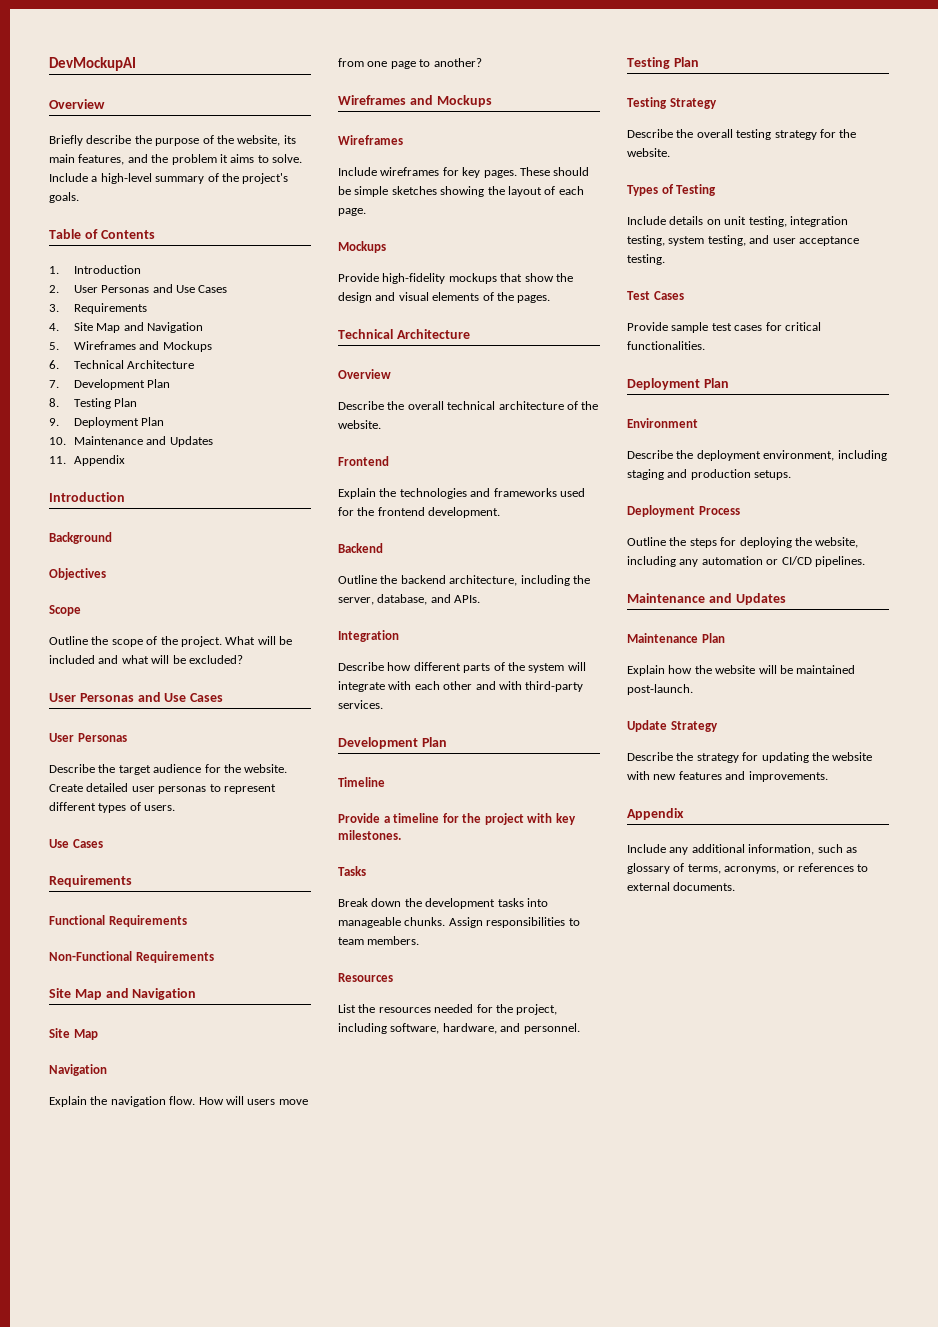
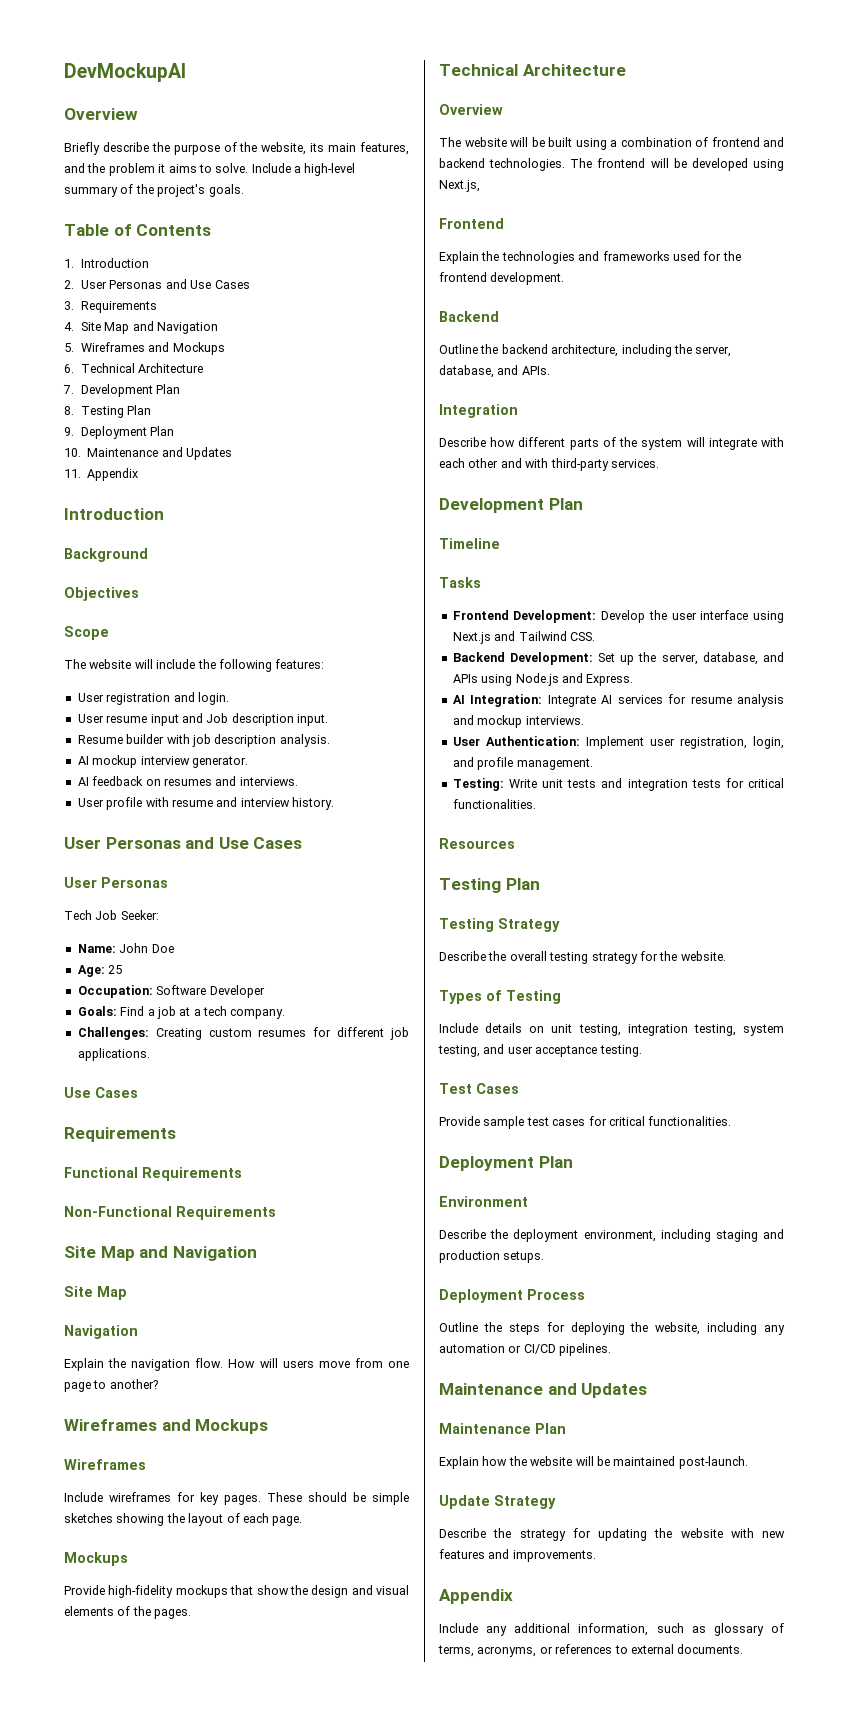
- Outline the scope of the project. What will be included and what will be excluded?
+ The website will include the following features:
+ User registration and login.
+ User resume input and Job description input.
+ Resume builder with job description analysis.
+ AI mockup interview generator.
+ AI feedback on resumes and interviews.
+ User profile with resume and interview history.
- Describe the target audience for the website. Create detailed user personas to represent different types of users.
+ Tech Job Seeker:
+ Name: John Doe
+ Age: 25
+ Occupation: Software Developer
+ Goals: Find a job at a tech company.
+ Challenges: Creating custom resumes for different job applications.
- Describe the overall technical architecture of the website.
+ The website will be built using a combination of frontend and backend technologies. The frontend will be developed using Next.js,
- Provide a timeline for the project with key milestones.
  Tasks
- Break down the development tasks into manageable chunks. Assign responsibilities to team members.
+ Frontend Development: Develop the user interface using Next.js and Tailwind CSS.
+ Backend Development: Set up the server, database, and APIs using Node.js and Express.
+ AI Integration: Integrate AI services for resume analysis and mockup interviews.
+ User Authentication: Implement user registration, login, and profile management.
+ Testing: Write unit tests and integration tests for critical functionalities.
  Resources
- List the resources needed for the project, including software, hardware, and personnel.

